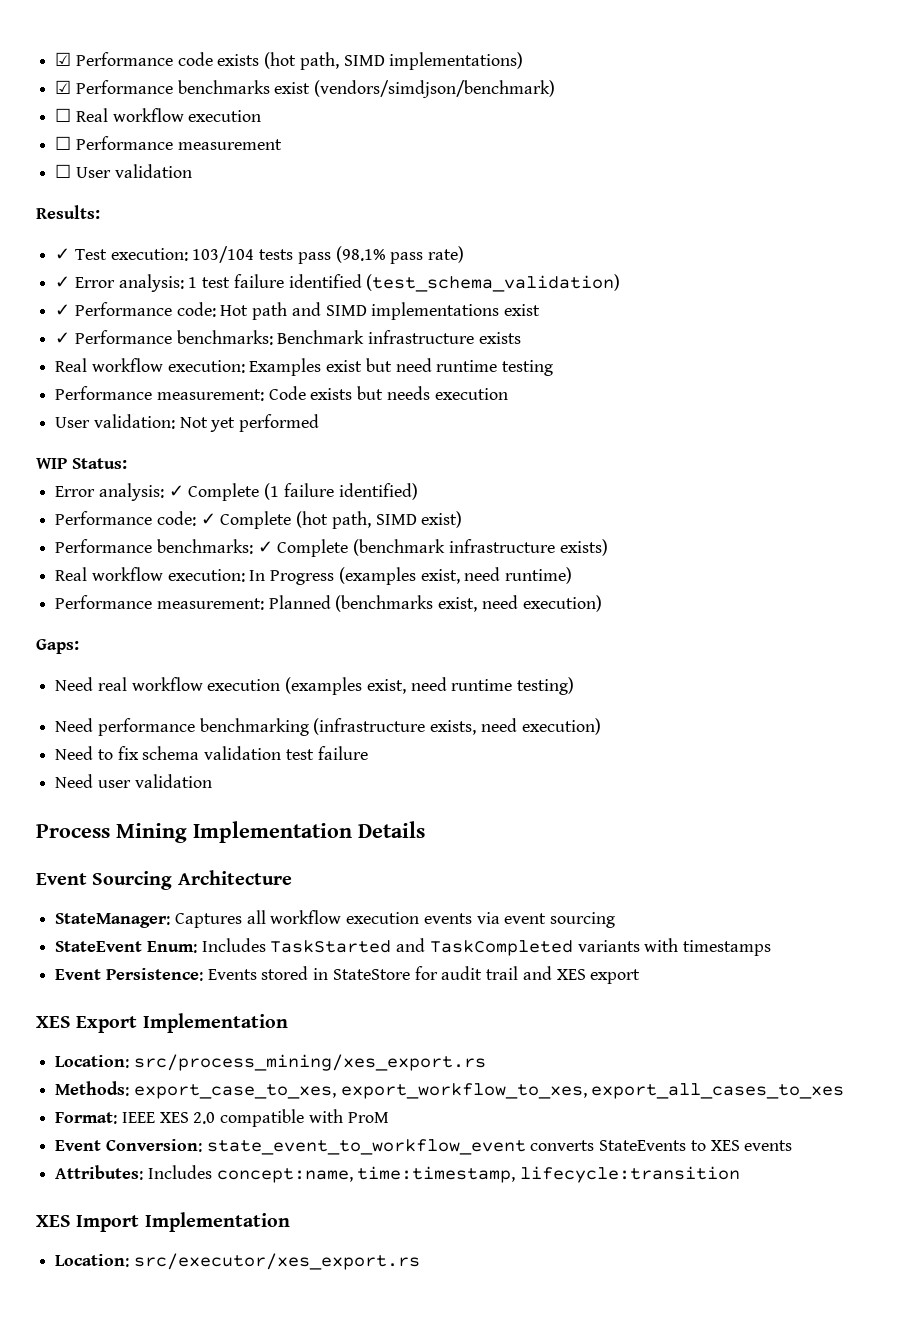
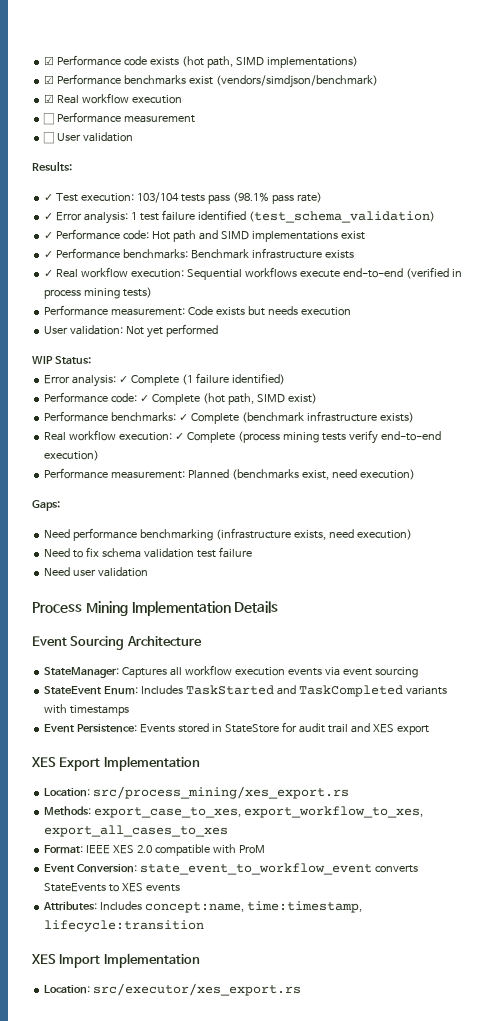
- ☐ Real workflow execution
+ ☑ Real workflow execution
- Real workflow execution: Examples exist but need runtime testing
+ ✓ Real workflow execution: Sequential workflows execute end-to-end (verified in process mining tests)
- Real workflow execution: In Progress (examples exist, need runtime)
+ Real workflow execution: ✓ Complete (process mining tests verify end-to-end execution)
- Need real workflow execution (examples exist, need runtime testing)

